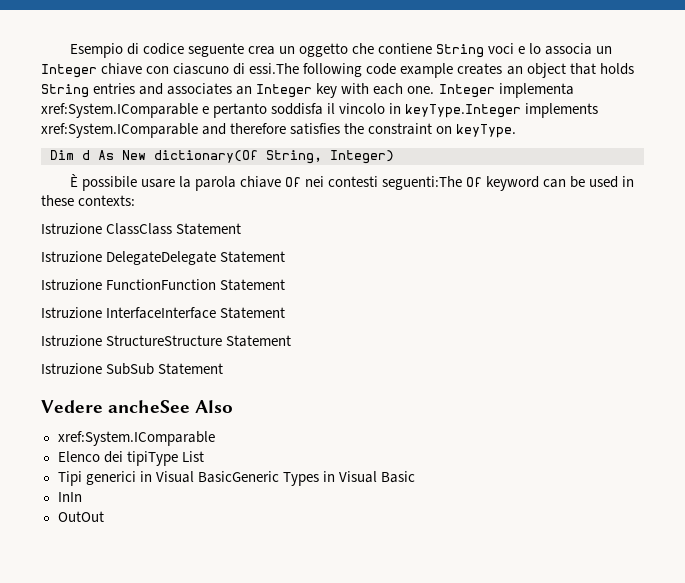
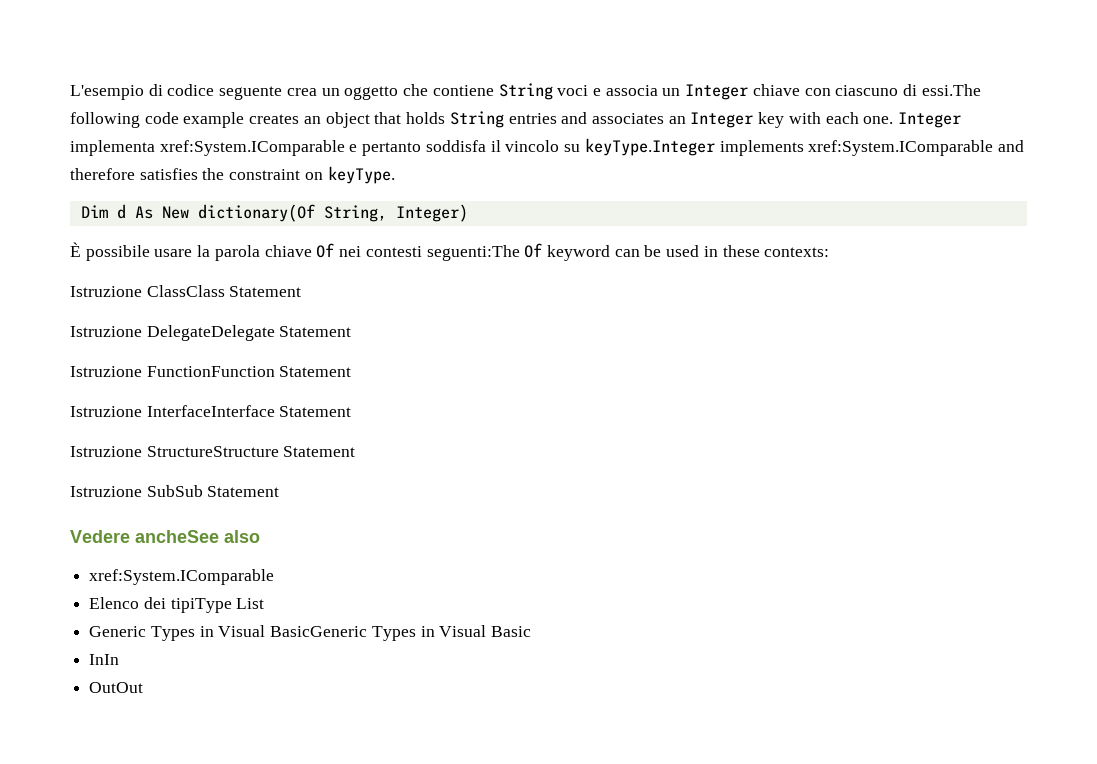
- Esempio di codice seguente crea un oggetto che contiene String voci e lo associa un Integer chiave con ciascuno di essi.The following code example creates an object that holds String entries and associates an Integer key with each one.
+ L'esempio di codice seguente crea un oggetto che contiene String voci e associa un Integer chiave con ciascuno di essi.The following code example creates an object that holds String entries and associates an Integer key with each one.
- Integer implementa xref:System.IComparable e pertanto soddisfa il vincolo in keyType.Integer implements xref:System.IComparable and therefore satisfies the constraint on keyType.
+ Integer implementa xref:System.IComparable e pertanto soddisfa il vincolo su keyType.Integer implements xref:System.IComparable and therefore satisfies the constraint on keyType.
- Vedere ancheSee Also
+ Vedere ancheSee also
- Tipi generici in Visual BasicGeneric Types in Visual Basic
+ Generic Types in Visual BasicGeneric Types in Visual Basic

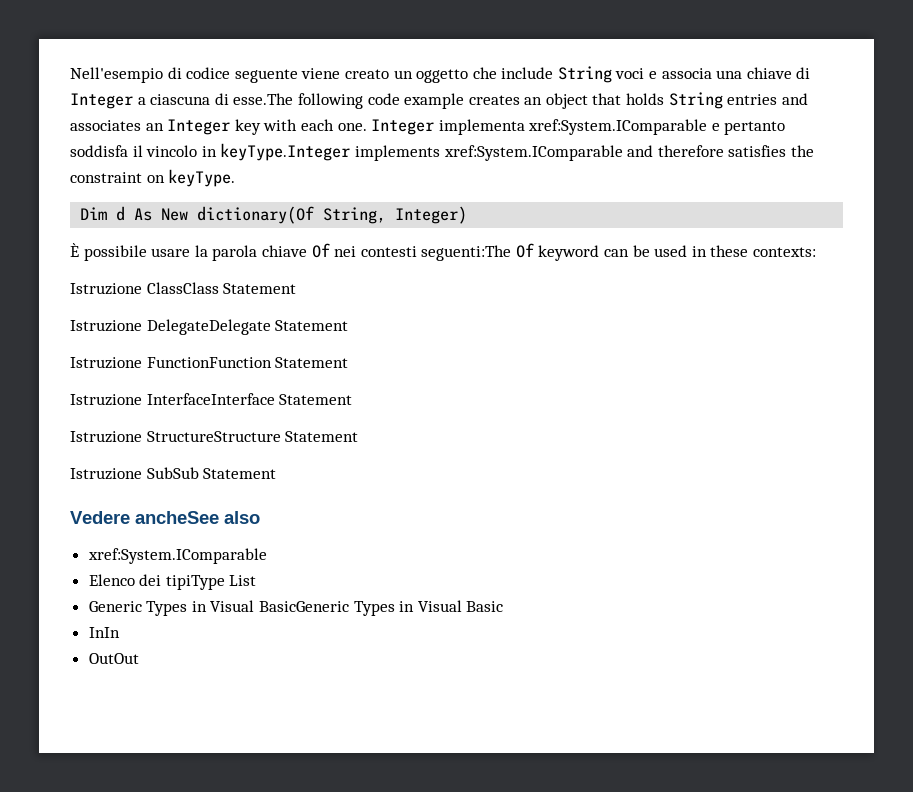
- L'esempio di codice seguente crea un oggetto che contiene String voci e associa un Integer chiave con ciascuno di essi.The following code example creates an object that holds String entries and associates an Integer key with each one.
+ Nell'esempio di codice seguente viene creato un oggetto che include String voci e associa una chiave di Integer a ciascuna di esse.The following code example creates an object that holds String entries and associates an Integer key with each one.
- Integer implementa xref:System.IComparable e pertanto soddisfa il vincolo su keyType.Integer implements xref:System.IComparable and therefore satisfies the constraint on keyType.
+ Integer implementa xref:System.IComparable e pertanto soddisfa il vincolo in keyType.Integer implements xref:System.IComparable and therefore satisfies the constraint on keyType.

